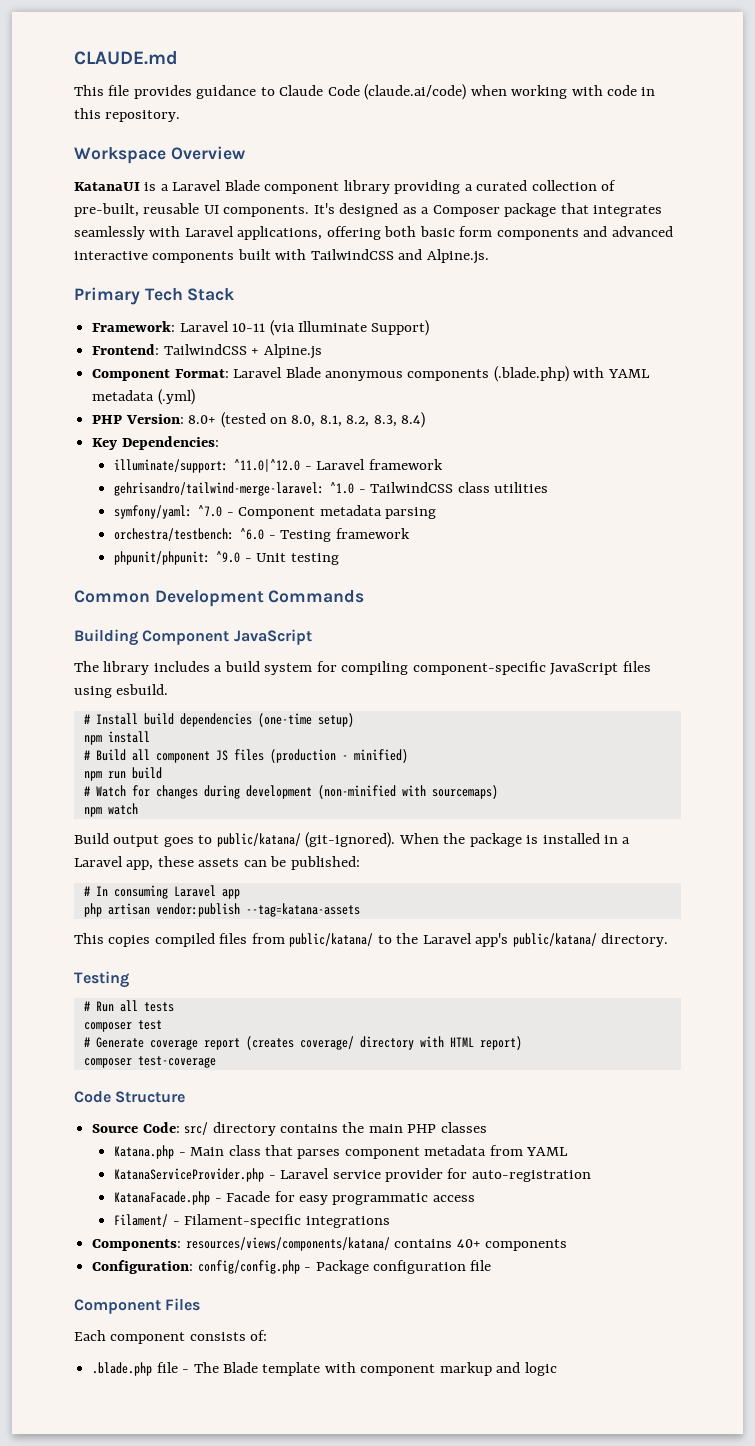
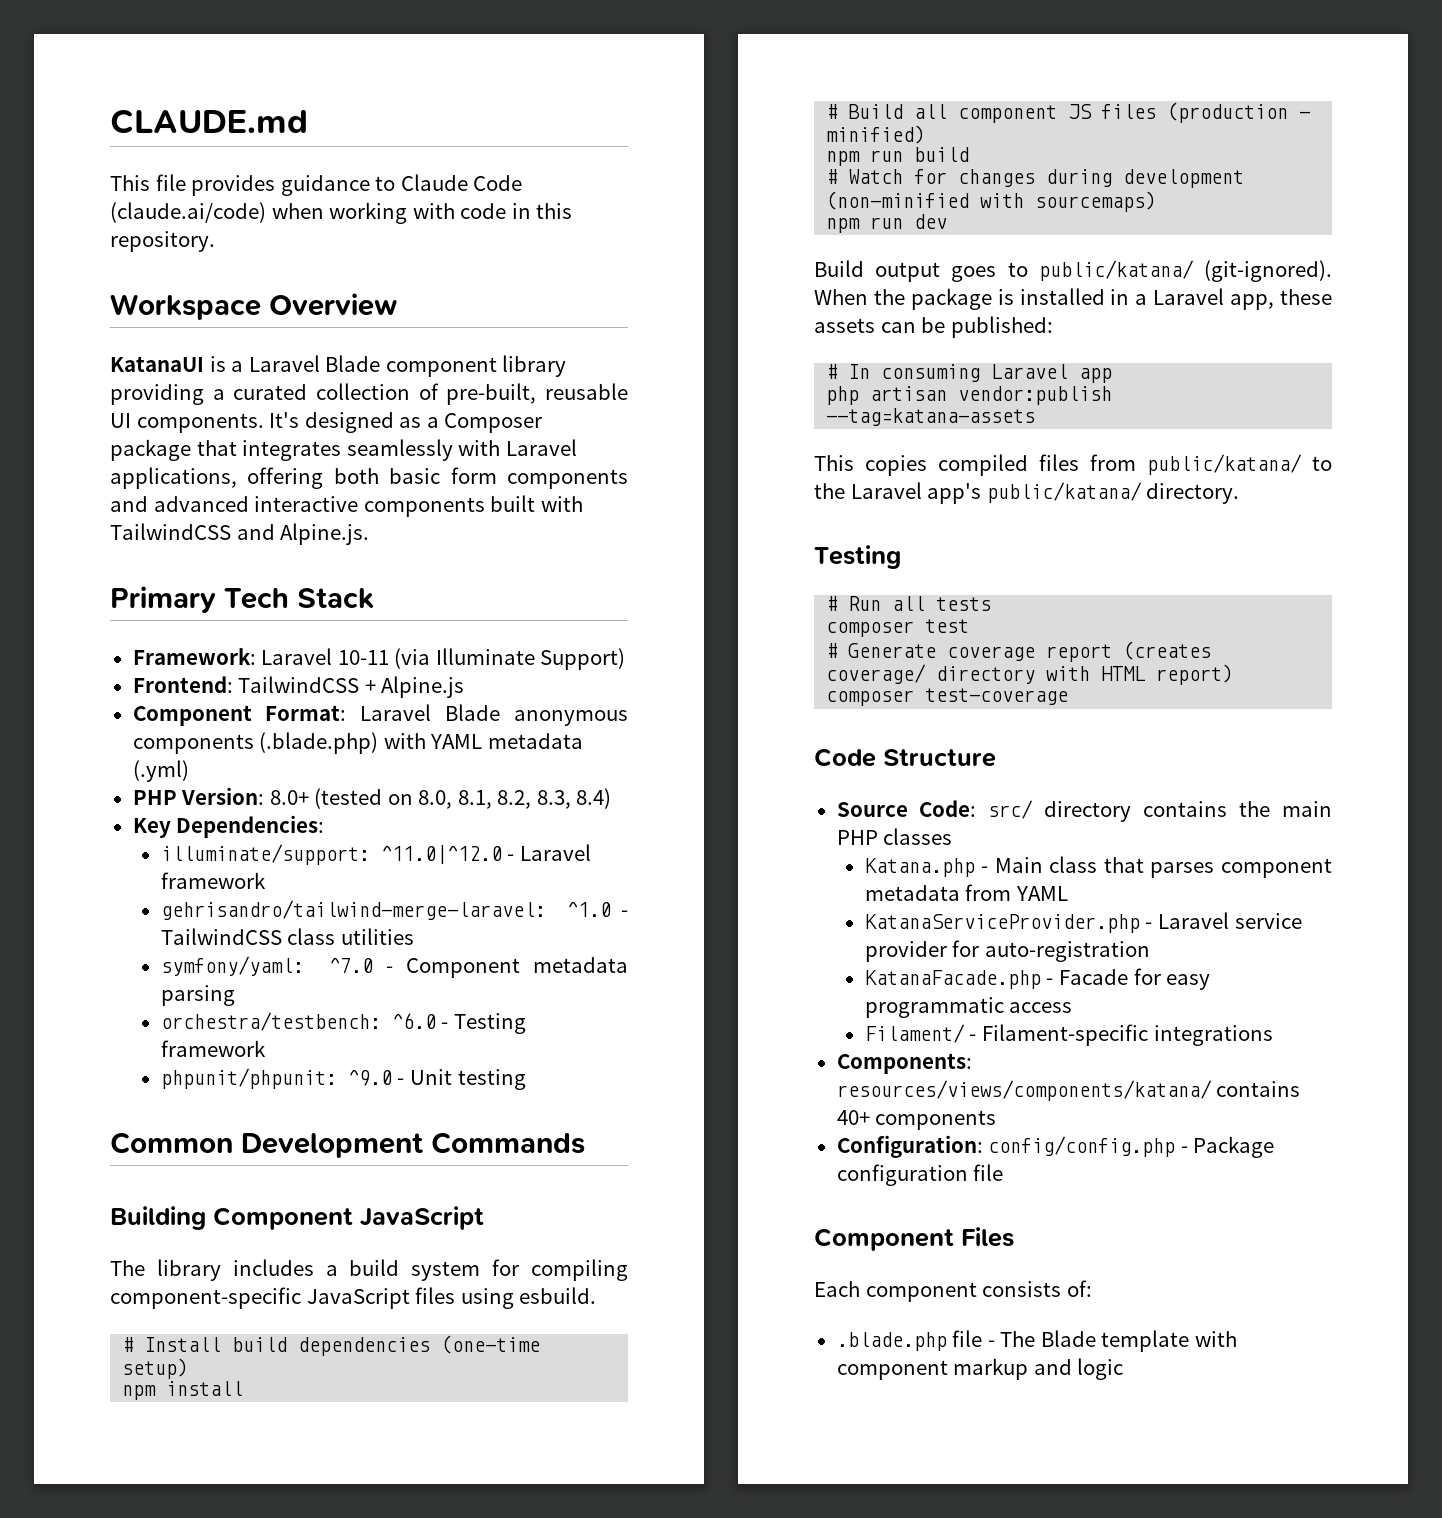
- npm watch
+ npm run dev

